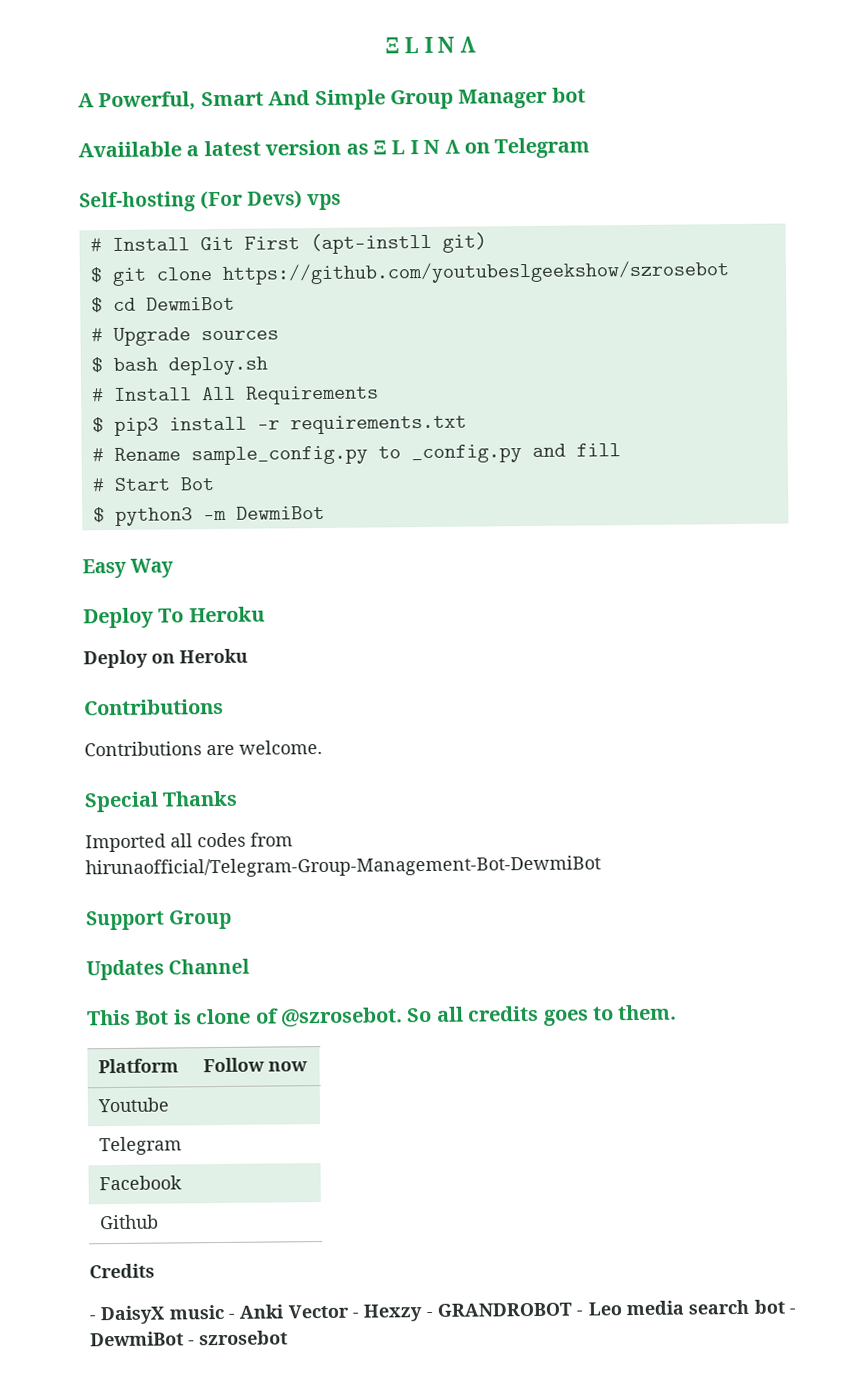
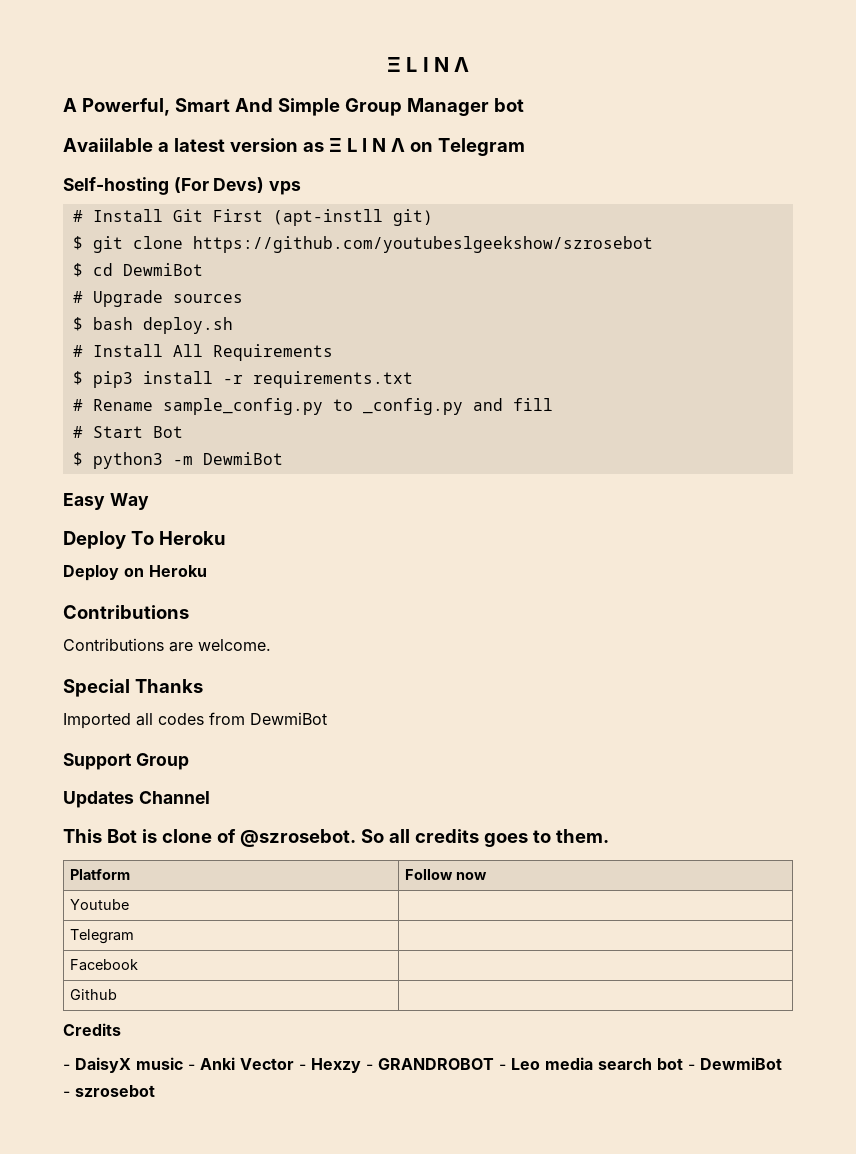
- Imported all codes from hirunaofficial/Telegram-Group-Management-Bot-DewmiBot
+ Imported all codes from DewmiBot

